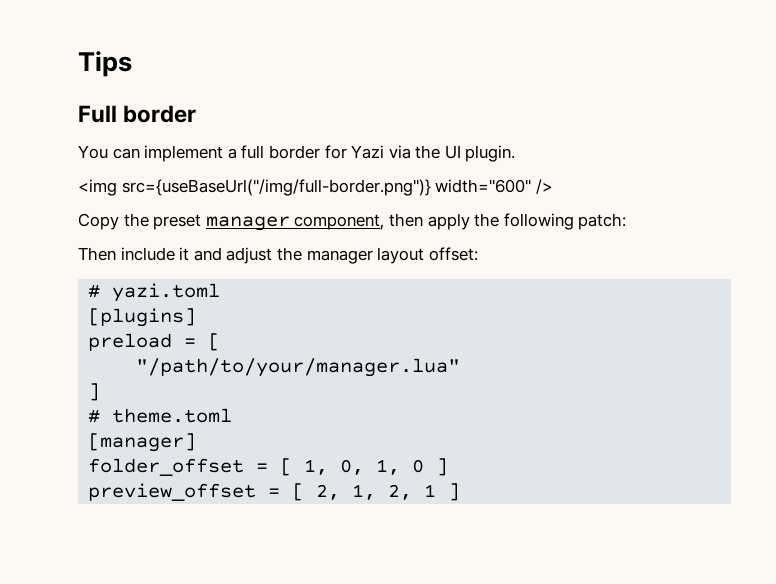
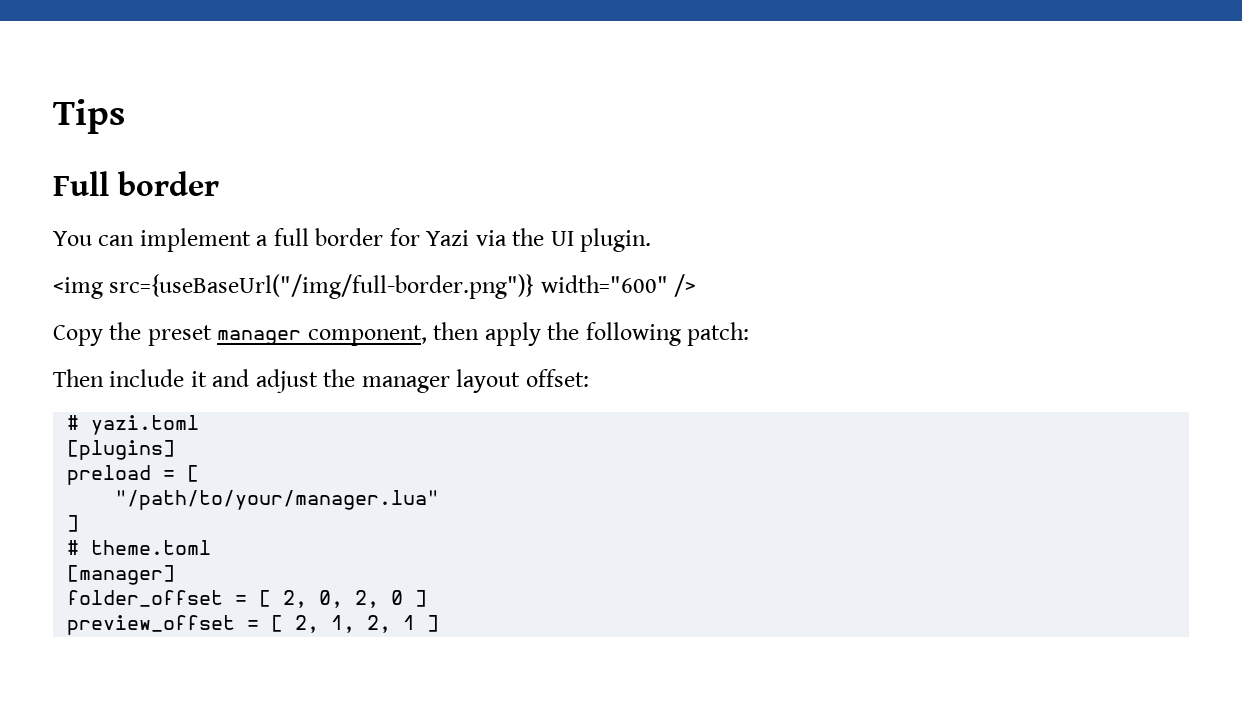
- folder_offset = [ 1, 0, 1, 0 ]
+ folder_offset = [ 2, 0, 2, 0 ]

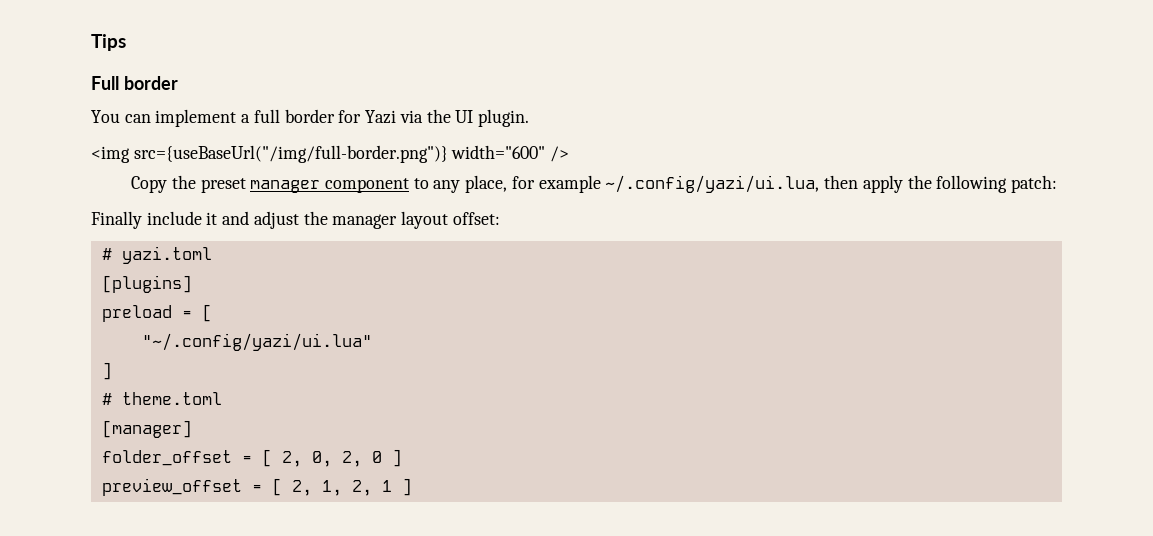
- Copy the preset manager component, then apply the following patch:
+ Copy the preset manager component to any place, for example ~/.config/yazi/ui.lua, then apply the following patch:
- Then include it and adjust the manager layout offset:
+ Finally include it and adjust the manager layout offset:
- "/path/to/your/manager.lua"
+ "~/.config/yazi/ui.lua"

